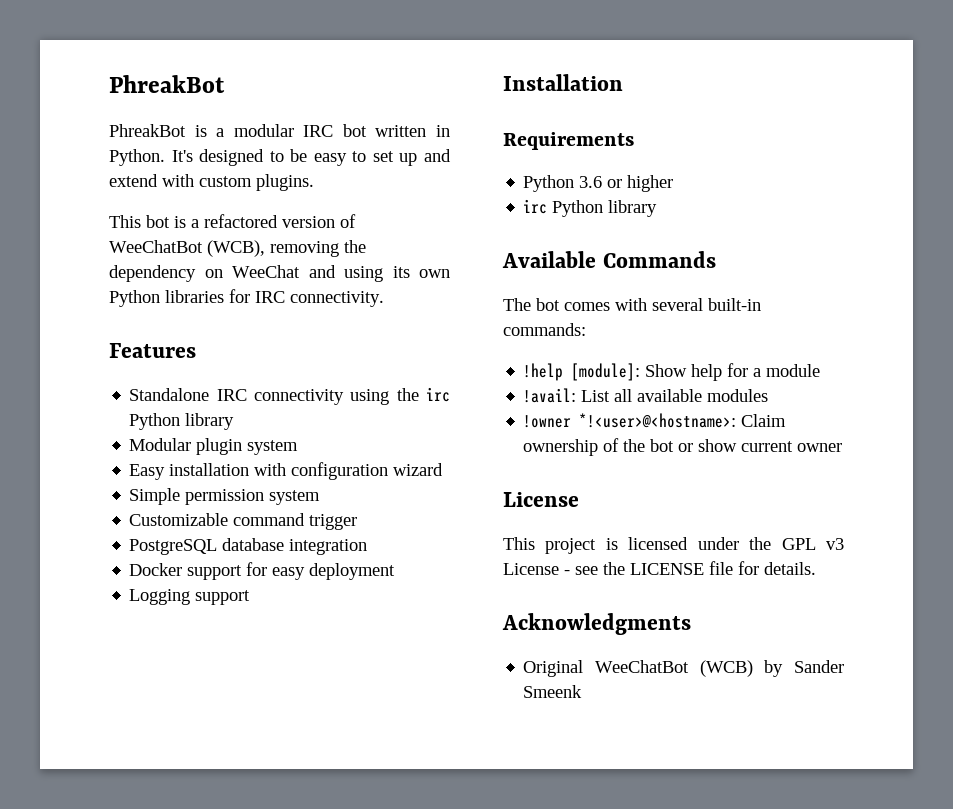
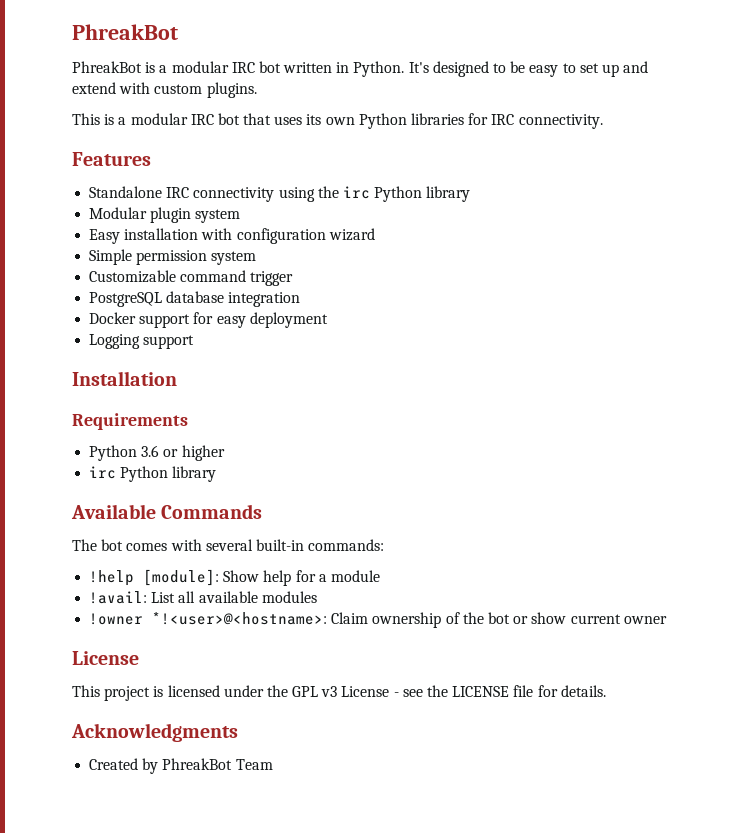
- This bot is a refactored version of WeeChatBot (WCB), removing the dependency on WeeChat and using its own Python libraries for IRC connectivity.
+ This is a modular IRC bot that uses its own Python libraries for IRC connectivity.
- Original WeeChatBot (WCB) by Sander Smeenk
+ Created by PhreakBot Team

